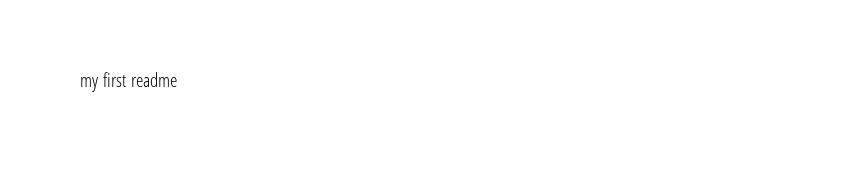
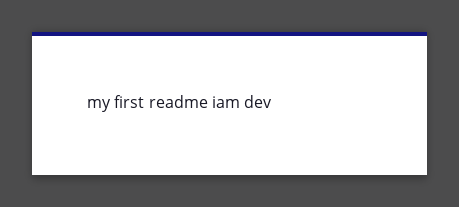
- my first readme
+ my first readme iam dev

